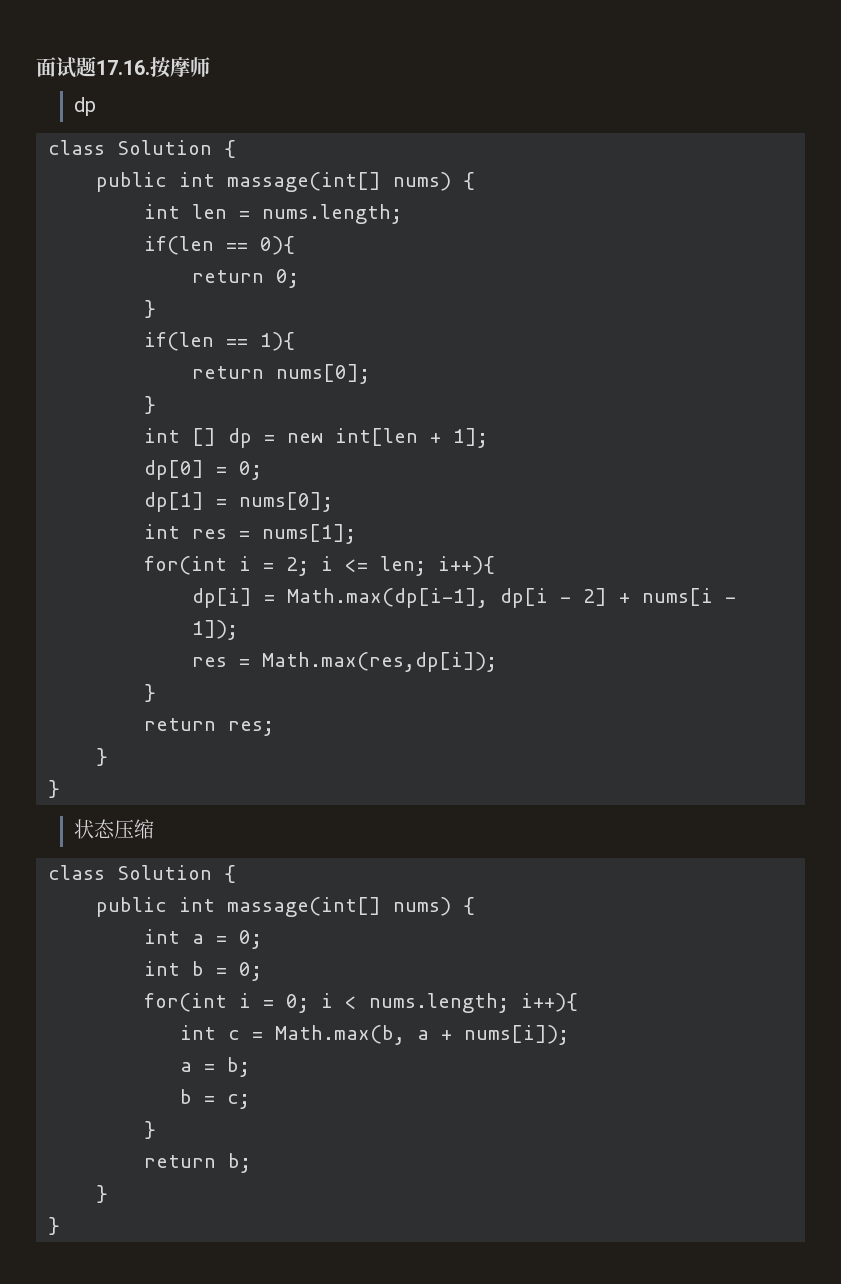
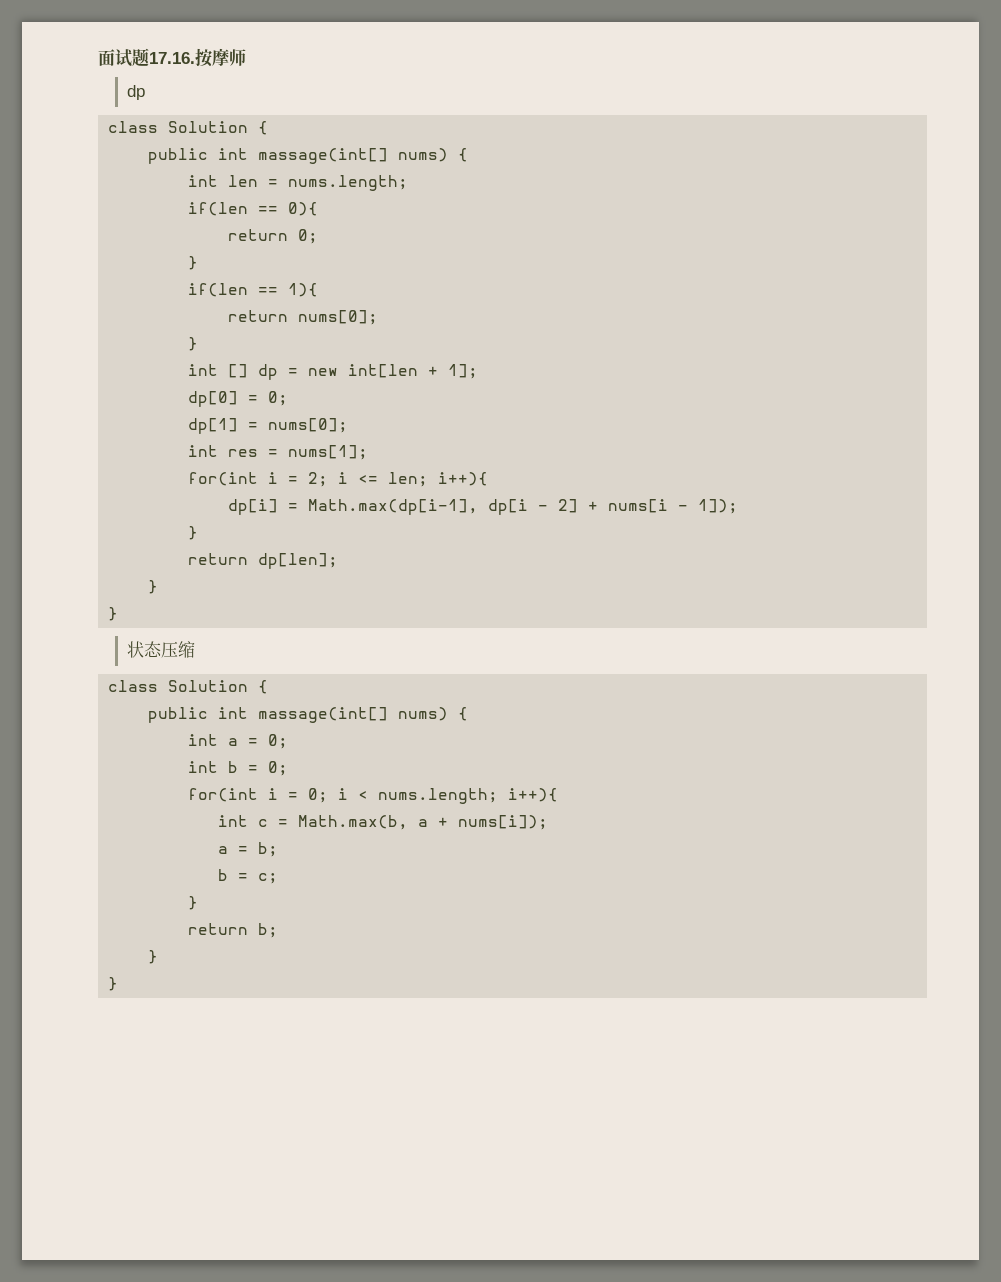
  dp[i] = Math.max(dp[i-1], dp[i - 2] + nums[i - 1]);
- res = Math.max(res,dp[i]);
  }
- return res;
+ return dp[len];

